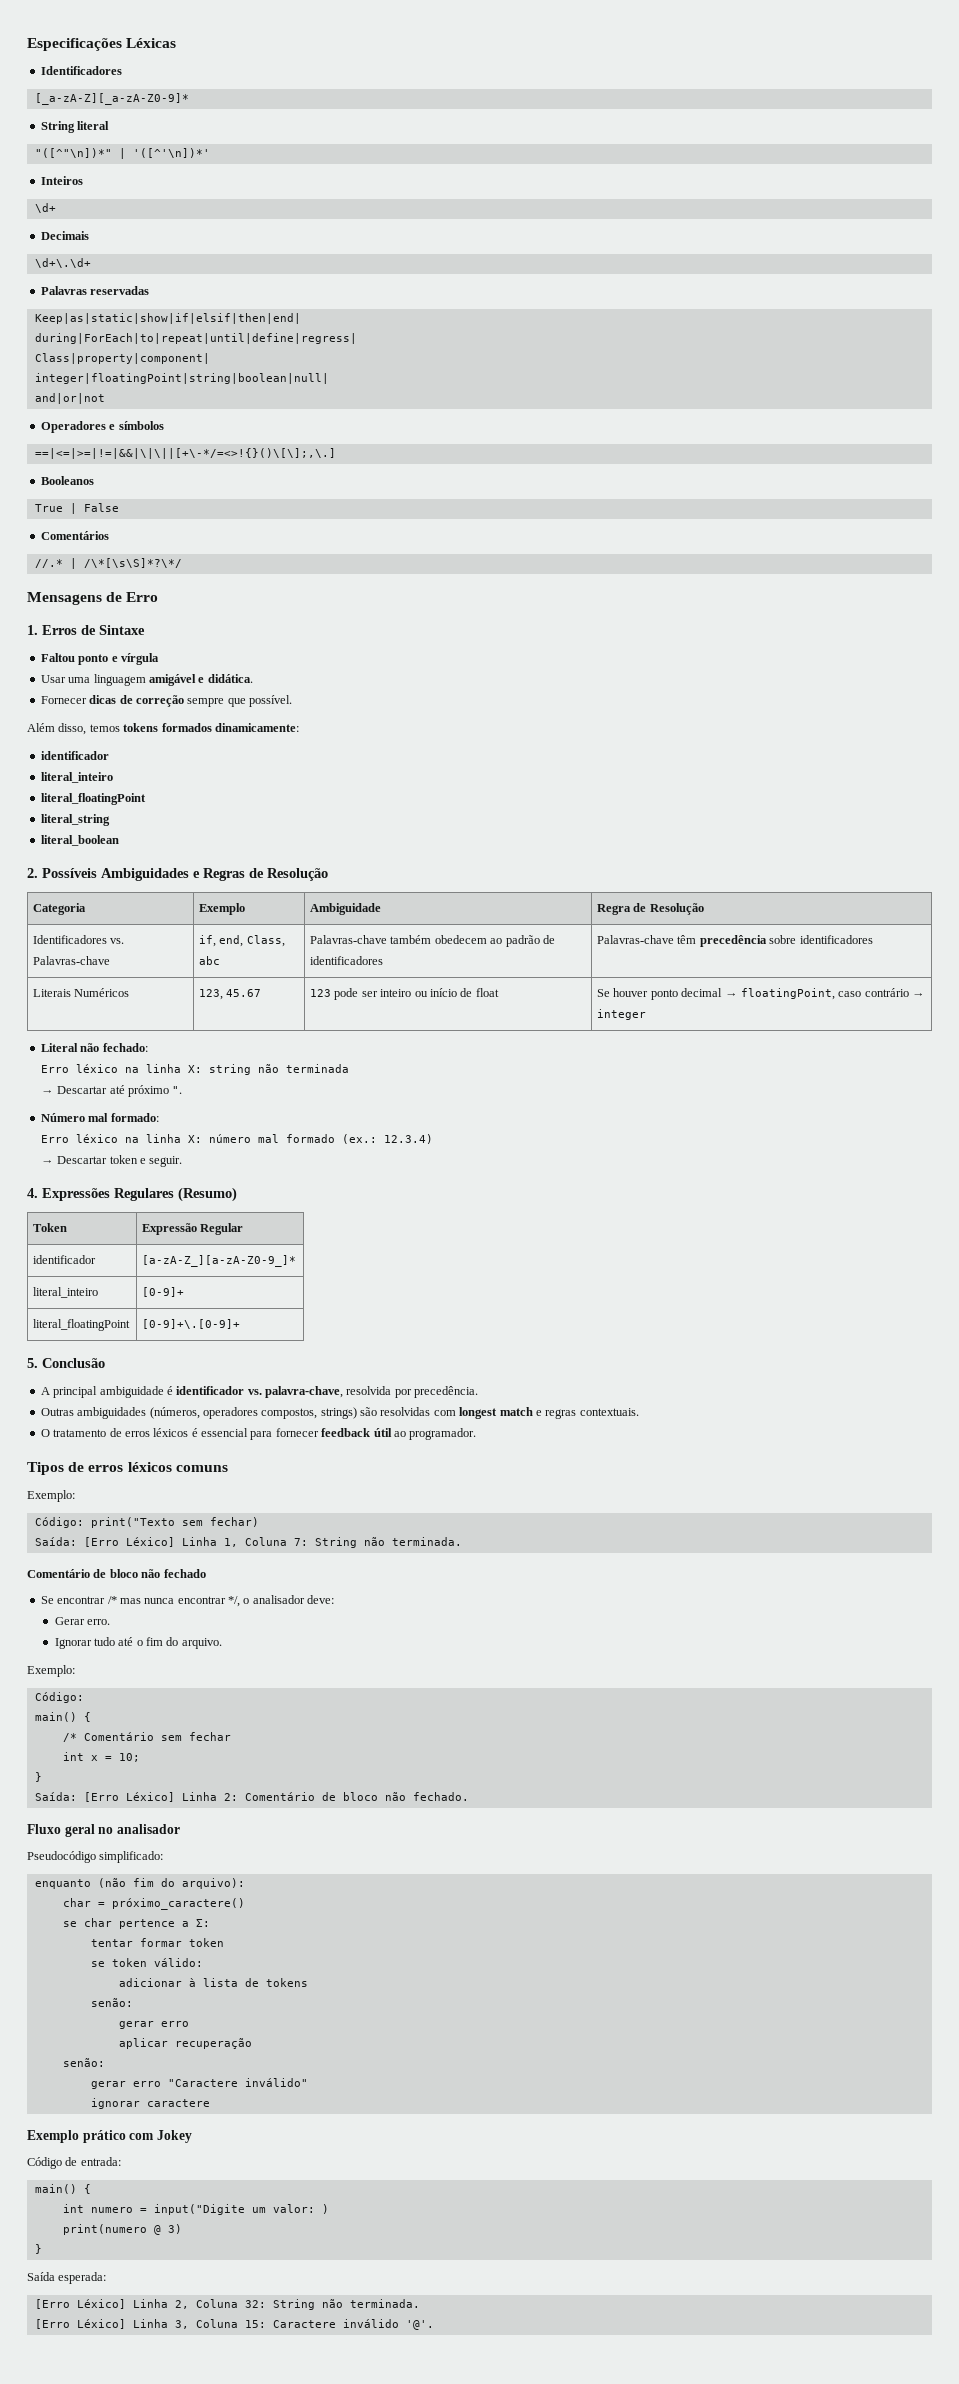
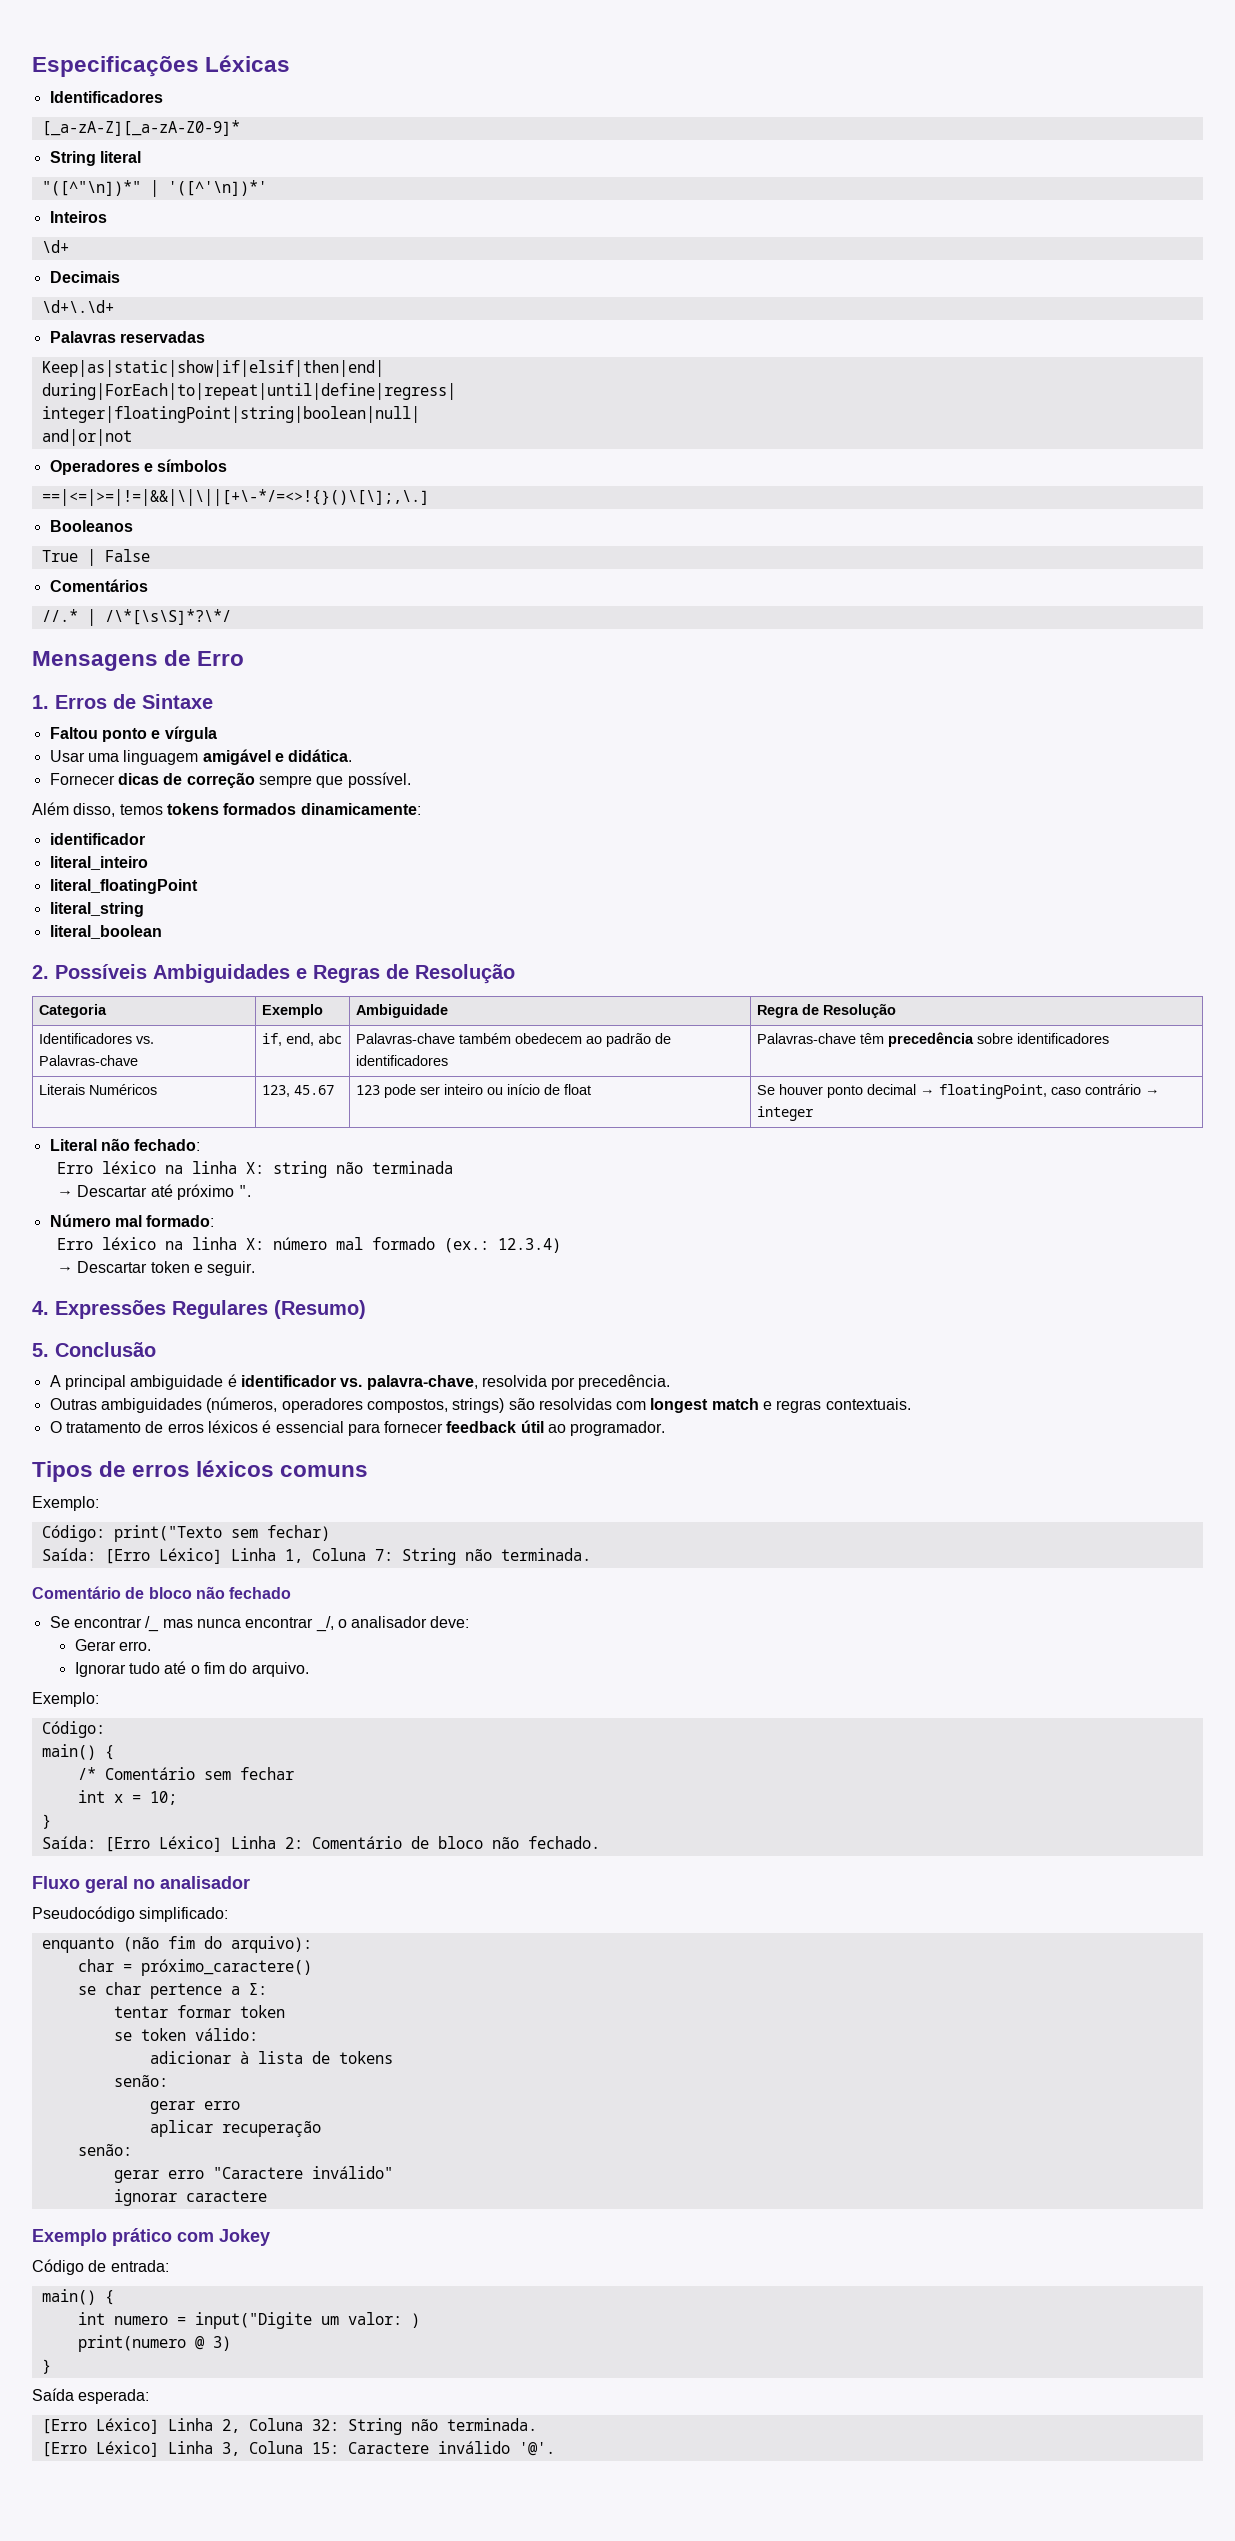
- Class|property|component|
- Identificadores vs. Palavras-chave | if, end, Class, abc | Palavras-chave também obedecem ao padrão de identificadores | Palavras-chave têm precedência sobre identificadores
+ Identificadores vs. Palavras-chave | if, end, abc | Palavras-chave também obedecem ao padrão de identificadores | Palavras-chave têm precedência sobre identificadores
- Token | Expressão Regular
- identificador | [a-zA-Z_][a-zA-Z0-9_]*
- literal_inteiro | [0-9]+
- literal_floatingPoint | [0-9]+\.[0-9]+
- Se encontrar /* mas nunca encontrar */, o analisador deve:
+ Se encontrar /_ mas nunca encontrar _/, o analisador deve:

